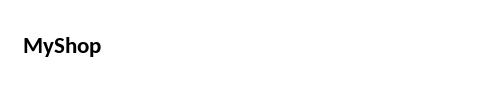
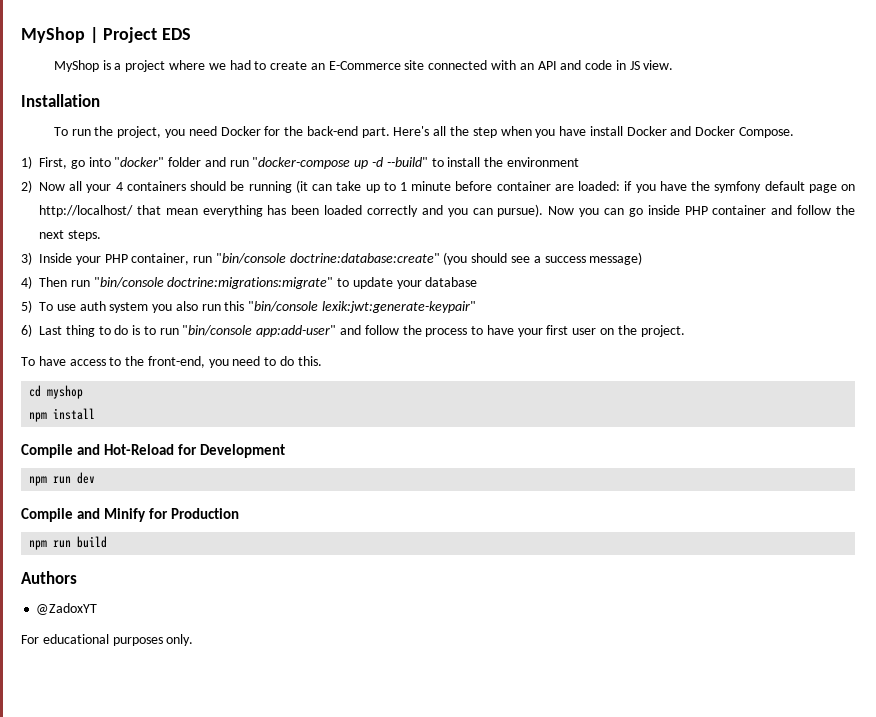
- MyShop
+ MyShop | Project EDS
+ MyShop is a project where we had to create an E-Commerce site connected with an API and code in JS view.
+ Installation
+ To run the project, you need Docker for the back-end part. Here's all the step when you have install Docker and Docker Compose.
+ 1) First, go into "docker" folder and run "docker-compose up -d --build" to install the environment
+ 2) Now all your 4 containers should be running (it can take up to 1 minute before container are loaded: if you have the symfony default page on http://localhost/ that mean everything has been loaded correctly and you can pursue). Now you can go inside PHP container and follow the next steps.
+ 3) Inside your PHP container, run "bin/console doctrine:database:create" (you should see a success message)
+ 4) Then run "bin/console doctrine:migrations:migrate" to update your database
+ 5) To use auth system you also run this "bin/console lexik:jwt:generate-keypair"
+ 6) Last thing to do is to run "bin/console app:add-user" and follow the process to have your first user on the project.
+ To have access to the front-end, you need to do this.
+ cd myshop
+ npm install
+ Compile and Hot-Reload for Development
+ npm run dev
+ Compile and Minify for Production
+ npm run build
+ Authors
+ @ZadoxYT
+ For educational purposes only.

